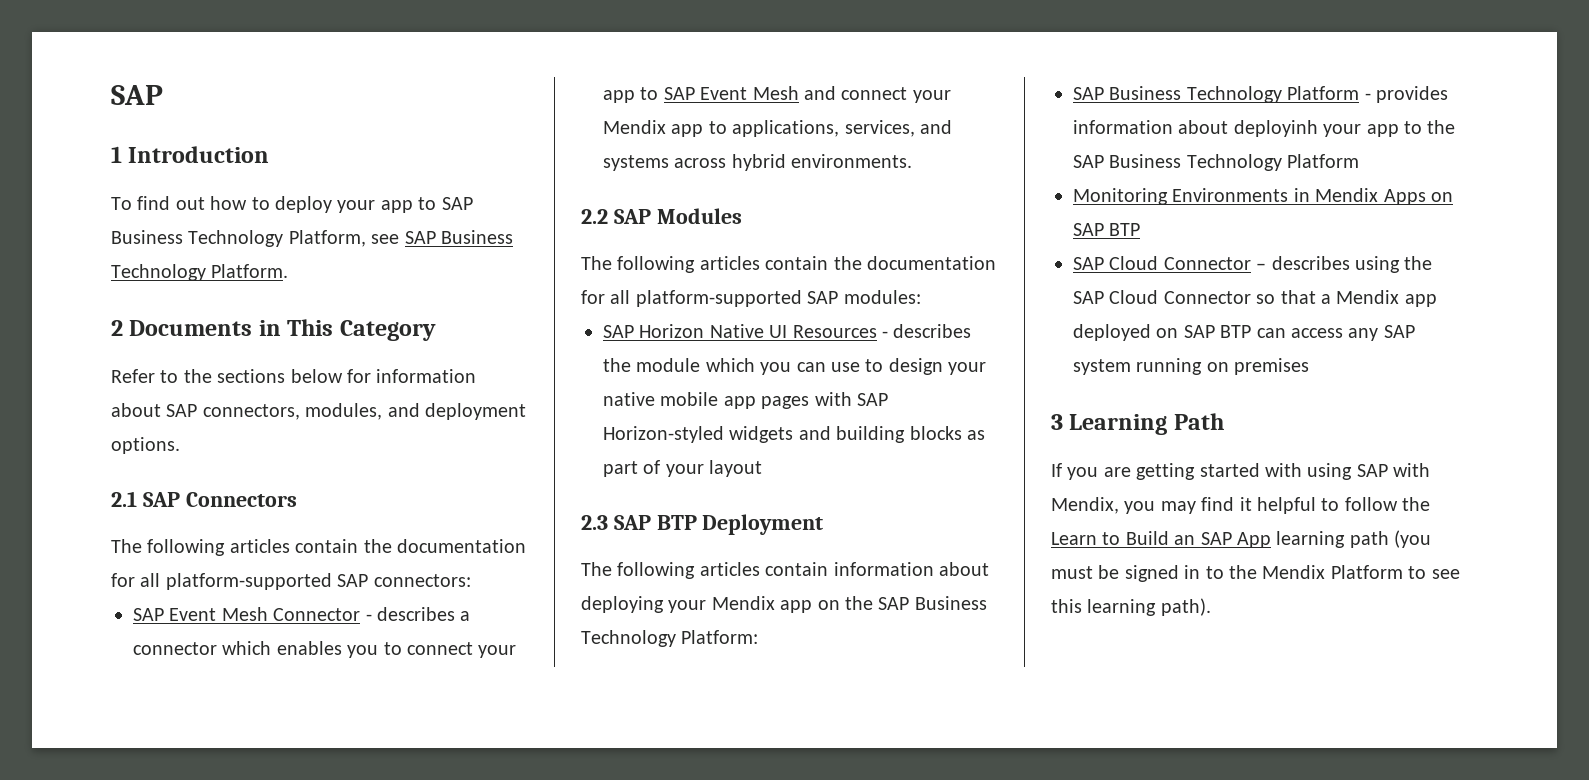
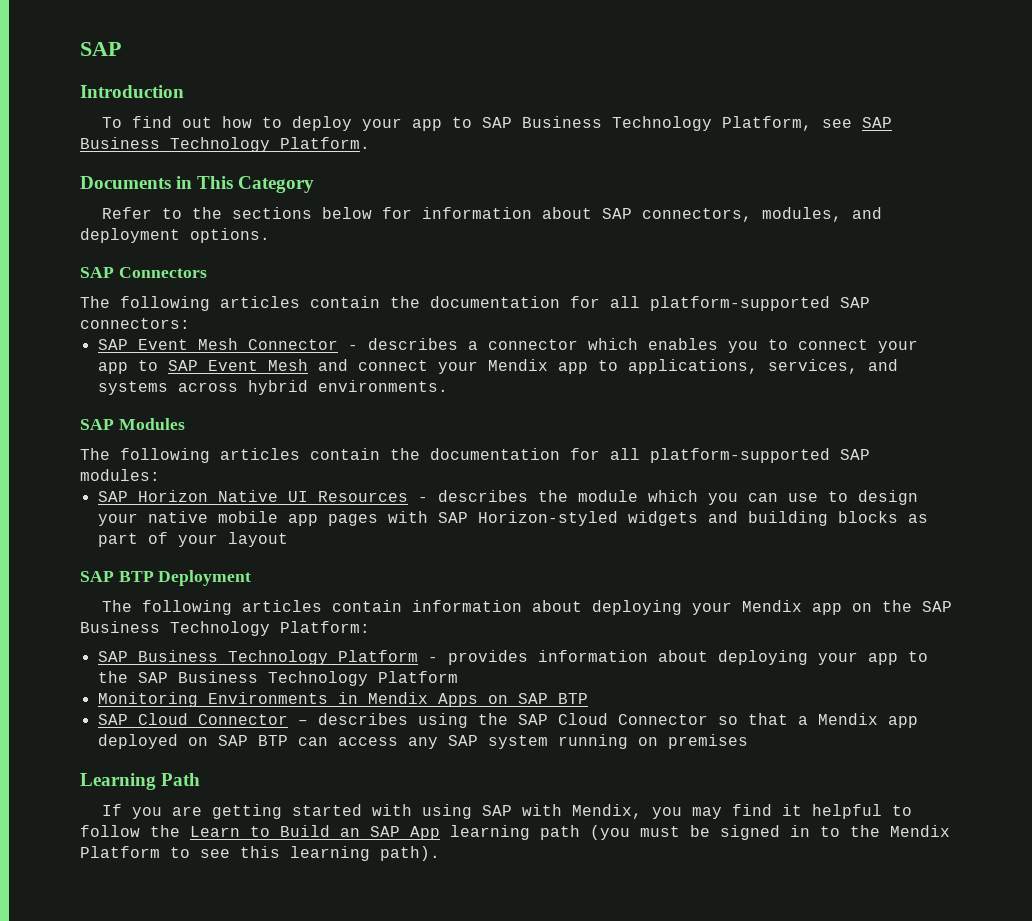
- 1 Introduction
+ Introduction
- 2 Documents in This Category
+ Documents in This Category
- 2.1 SAP Connectors
+ SAP Connectors
- 2.2 SAP Modules
+ SAP Modules
- 2.3 SAP BTP Deployment
+ SAP BTP Deployment
- SAP Business Technology Platform - provides information about deployinh your app to the SAP Business Technology Platform
+ SAP Business Technology Platform - provides information about deploying your app to the SAP Business Technology Platform
- 3 Learning Path
+ Learning Path

